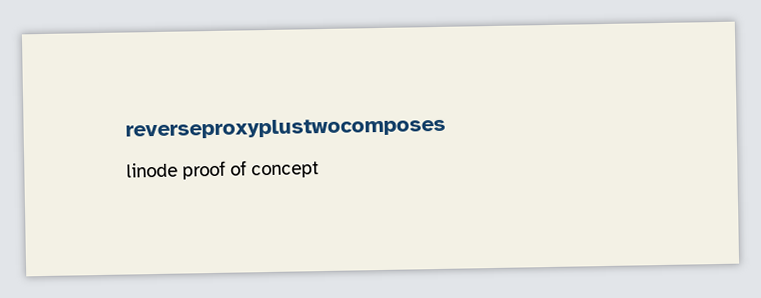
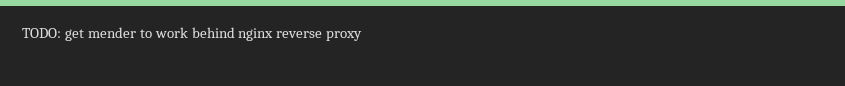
- reverseproxyplustwocomposes
- linode proof of concept
+ TODO: get mender to work behind nginx reverse proxy

